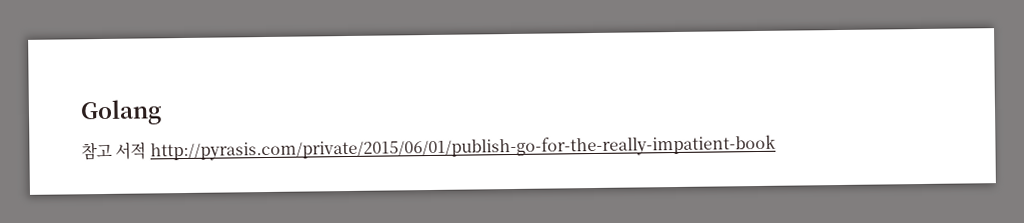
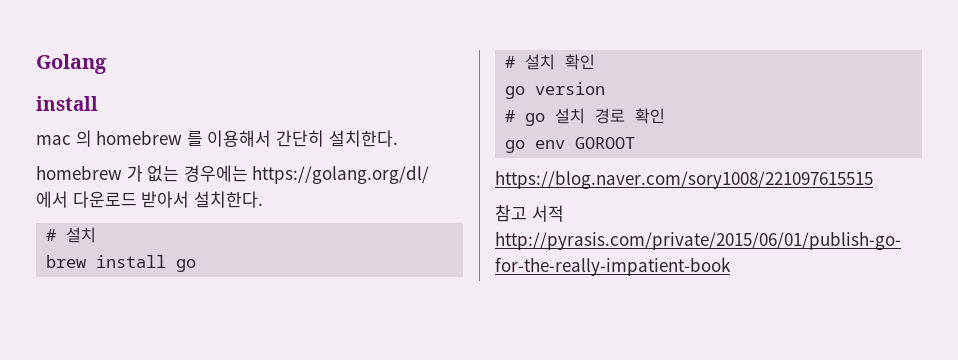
  Golang
+ install
+ mac 의 homebrew 를 이용해서 간단히 설치한다.
+ homebrew 가 없는 경우에는 https://golang.org/dl/ 에서 다운로드 받아서 설치한다.
+ # 설치
+ brew install go
+ # 설치 확인
+ go version
+ # go 설치 경로 확인
+ go env GOROOT
+ https://blog.naver.com/sory1008/221097615515

